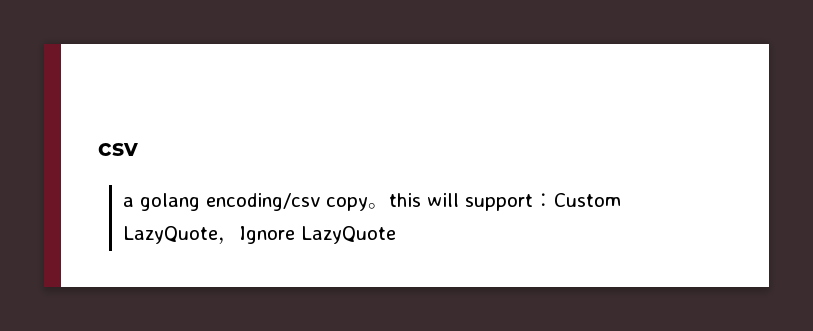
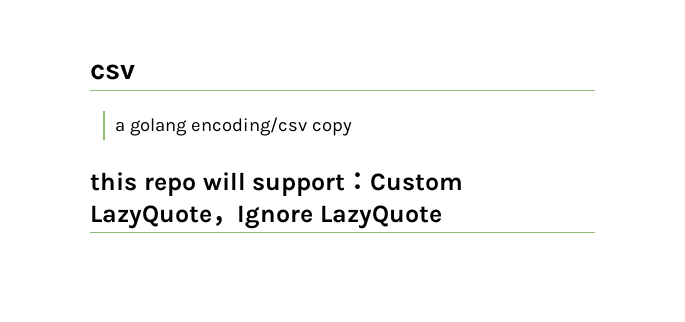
- a golang encoding/csv copy。this will support：Custom LazyQuote，Ignore LazyQuote
+ a golang encoding/csv copy
+ this repo will support：Custom LazyQuote，Ignore LazyQuote

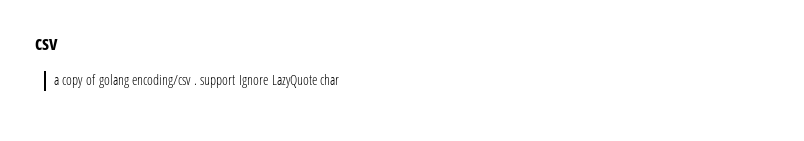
- a golang encoding/csv copy
- this repo will support：Custom LazyQuote，Ignore LazyQuote
+ a copy of golang encoding/csv . support Ignore LazyQuote char

